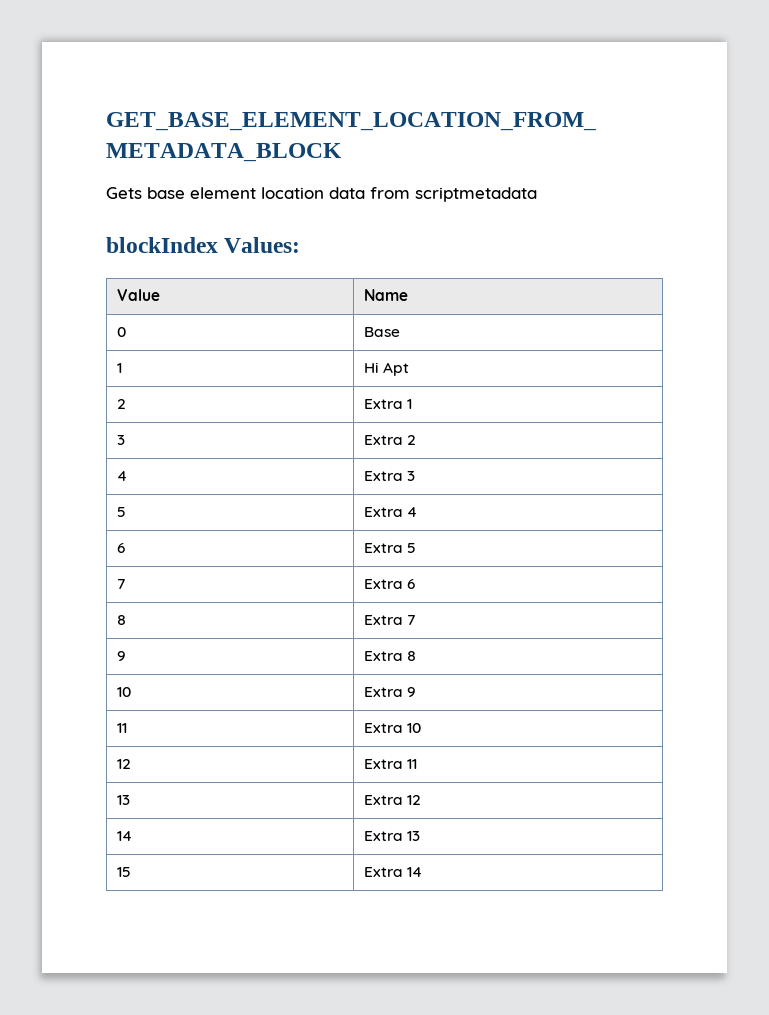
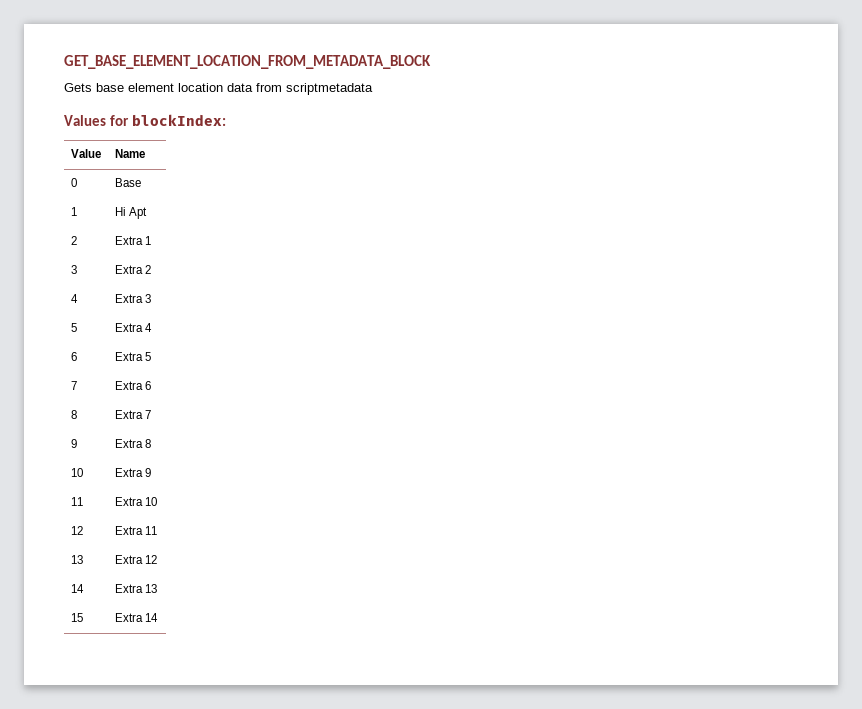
- blockIndex Values:
+ Values for blockIndex:

